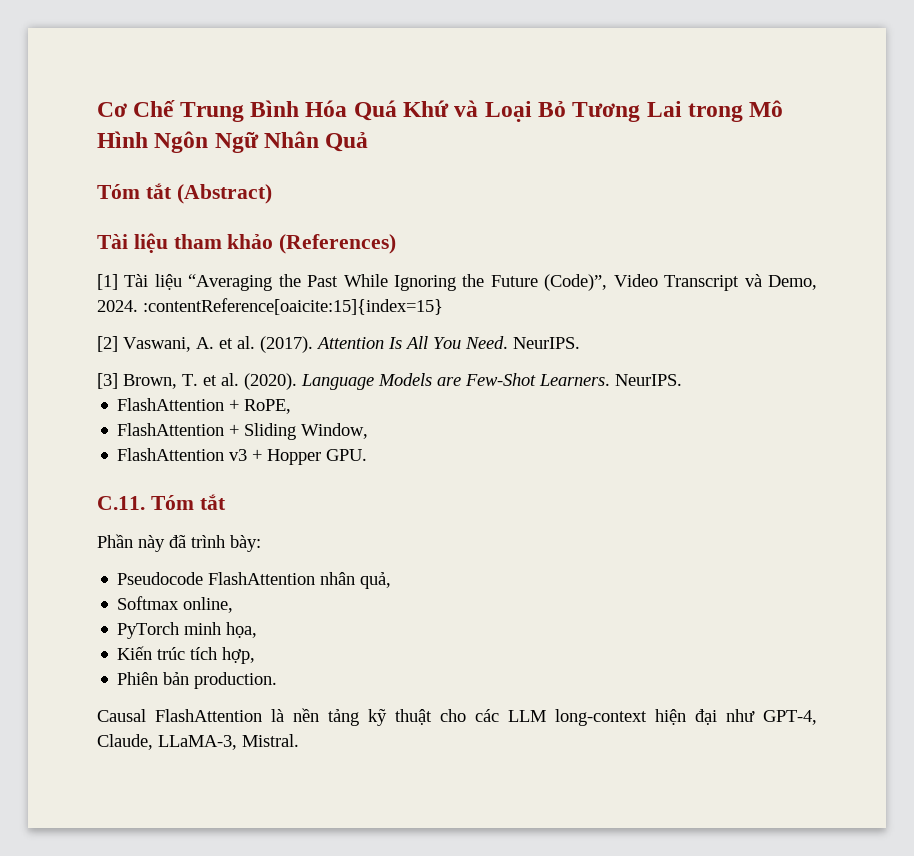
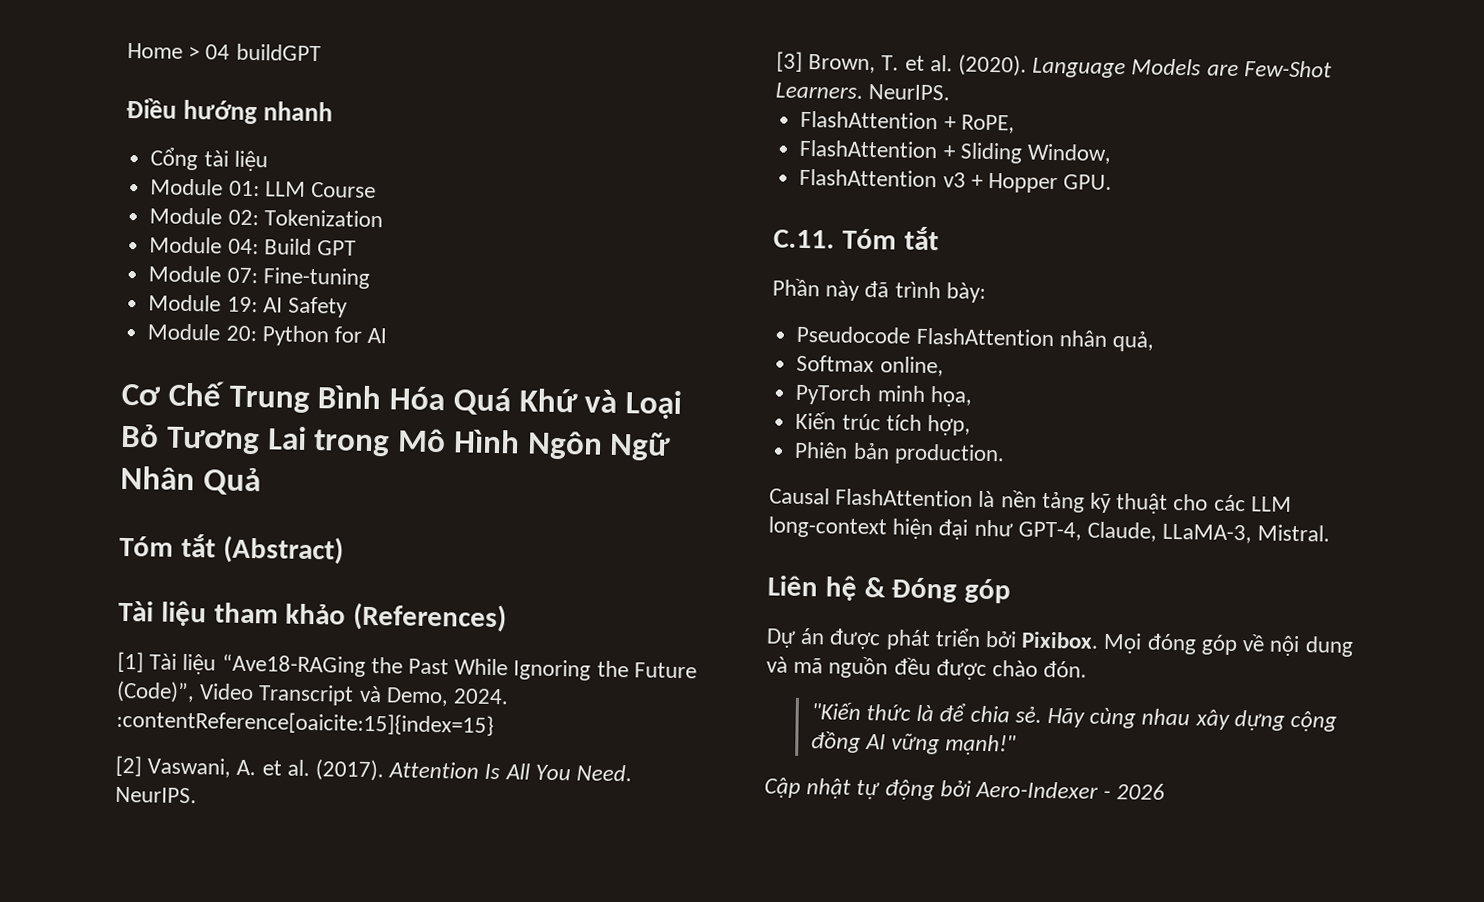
+ Home > 04 buildGPT
+ Điều hướng nhanh
+ Cổng tài liệu
+ Module 01: LLM Course
+ Module 02: Tokenization
+ Module 04: Build GPT
+ Module 07: Fine-tuning
+ Module 19: AI Safety
+ Module 20: Python for AI
- [1] Tài liệu “Averaging the Past While Ignoring the Future (Code)”, Video Transcript và Demo, 2024. :contentReference[oaicite:15]{index=15}
+ [1] Tài liệu “Ave18-RAGing the Past While Ignoring the Future (Code)”, Video Transcript và Demo, 2024. :contentReference[oaicite:15]{index=15}
+ Liên hệ & Đóng góp
+ Dự án được phát triển bởi Pixibox. Mọi đóng góp về nội dung và mã nguồn đều được chào đón.
+ "Kiến thức là để chia sẻ. Hãy cùng nhau xây dựng cộng đồng AI vững mạnh!"
+ Cập nhật tự động bởi Aero-Indexer - 2026

